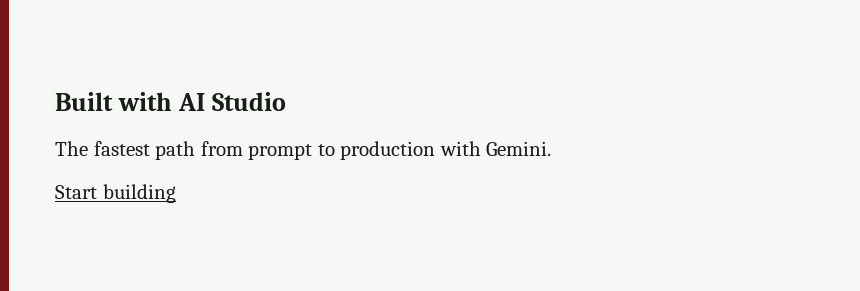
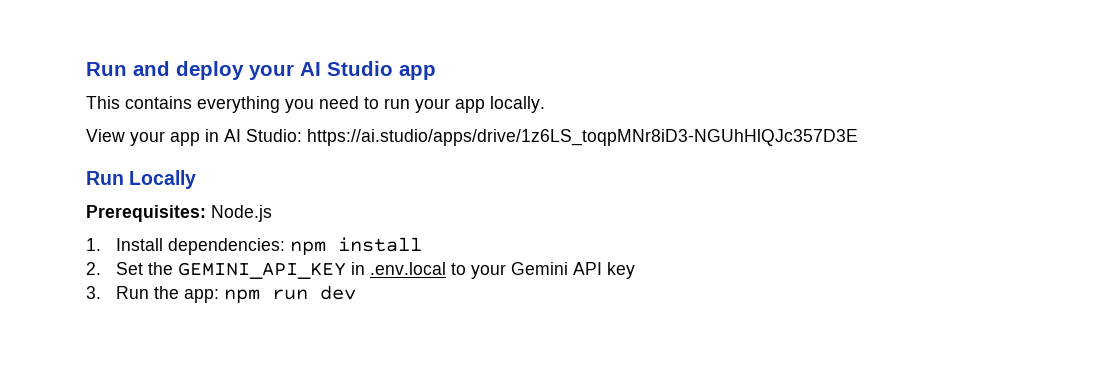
- Built with AI Studio
- The fastest path from prompt to production with Gemini.
- Start building
+ Run and deploy your AI Studio app
+ This contains everything you need to run your app locally.
+ View your app in AI Studio: https://ai.studio/apps/drive/1z6LS_toqpMNr8iD3-NGUhHlQJc357D3E
+ Run Locally
+ Prerequisites: Node.js
+ 1. Install dependencies: npm install
+ 2. Set the GEMINI_API_KEY in .env.local to your Gemini API key
+ 3. Run the app: npm run dev

